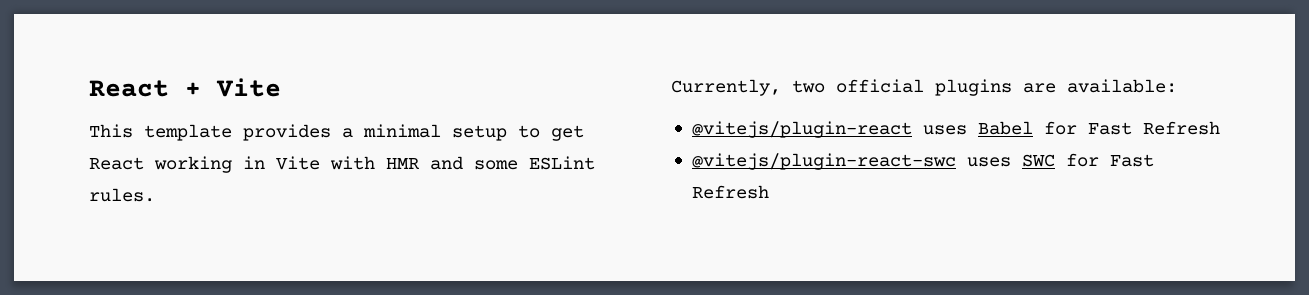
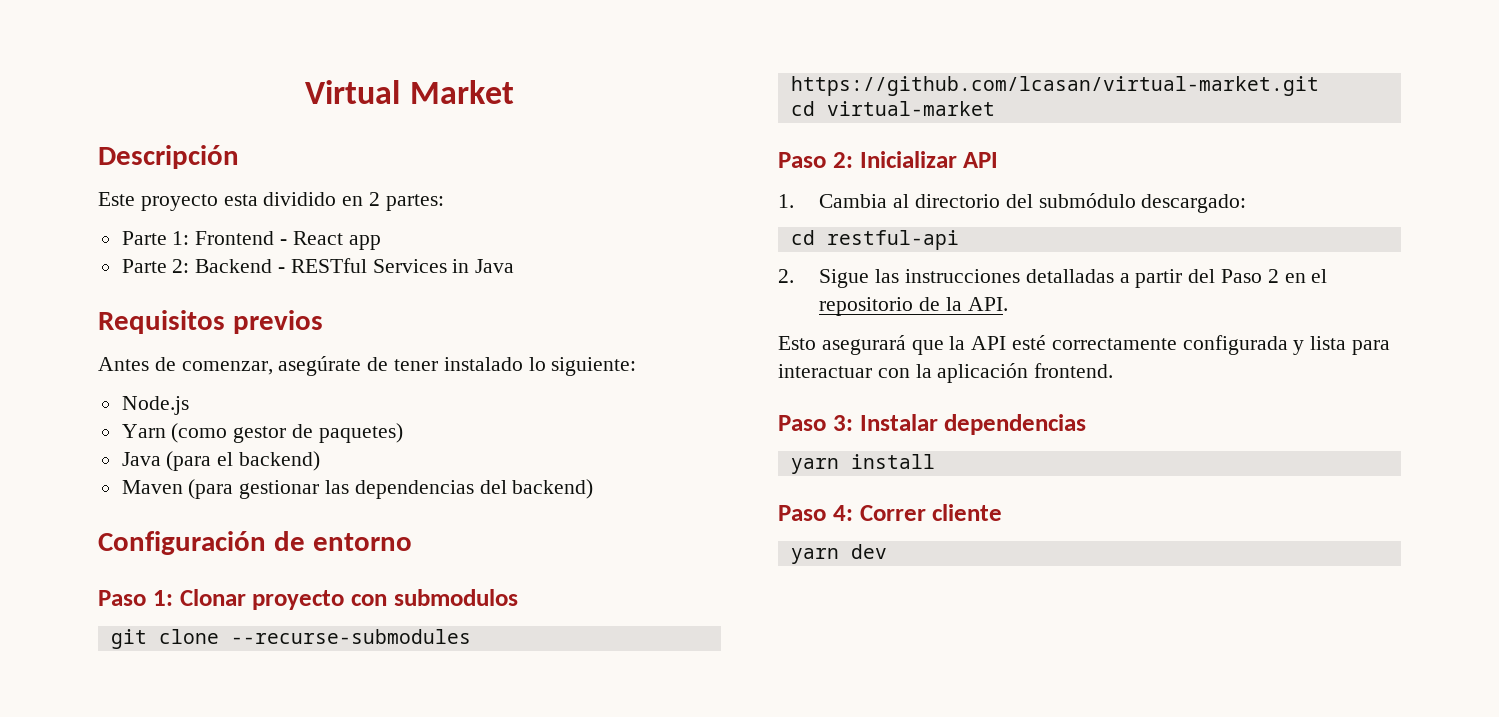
- React + Vite
- This template provides a minimal setup to get React working in Vite with HMR and some ESLint rules.
- Currently, two official plugins are available:
- @vitejs/plugin-react uses Babel for Fast Refresh
- @vitejs/plugin-react-swc uses SWC for Fast Refresh
+ Virtual Market
+ Descripción
+ Este proyecto esta dividido en 2 partes:
+ Parte 1: Frontend - React app
+ Parte 2: Backend - RESTful Services in Java
+ Requisitos previos
+ Antes de comenzar, asegúrate de tener instalado lo siguiente:
+ Node.js
+ Yarn (como gestor de paquetes)
+ Java (para el backend)
+ Maven (para gestionar las dependencias del backend)
+ Configuración de entorno
+ Paso 1: Clonar proyecto con submodulos
+ git clone --recurse-submodules https://github.com/lcasan/virtual-market.git
+ cd virtual-market
+ Paso 2: Inicializar API
+ 1. Cambia al directorio del submódulo descargado:
+ cd restful-api
+ 2. Sigue las instrucciones detalladas a partir del Paso 2 en el repositorio de la API.
+ Esto asegurará que la API esté correctamente configurada y lista para interactuar con la aplicación frontend.
+ Paso 3: Instalar dependencias
+ yarn install
+ Paso 4: Correr cliente
+ yarn dev

